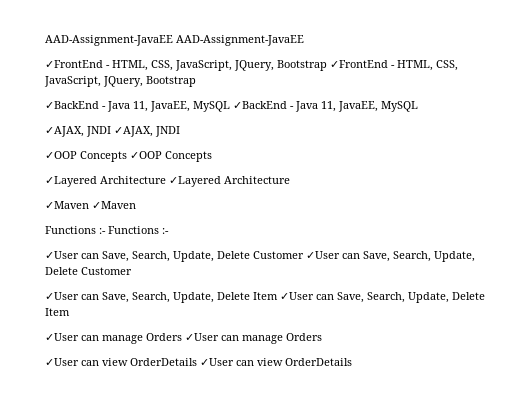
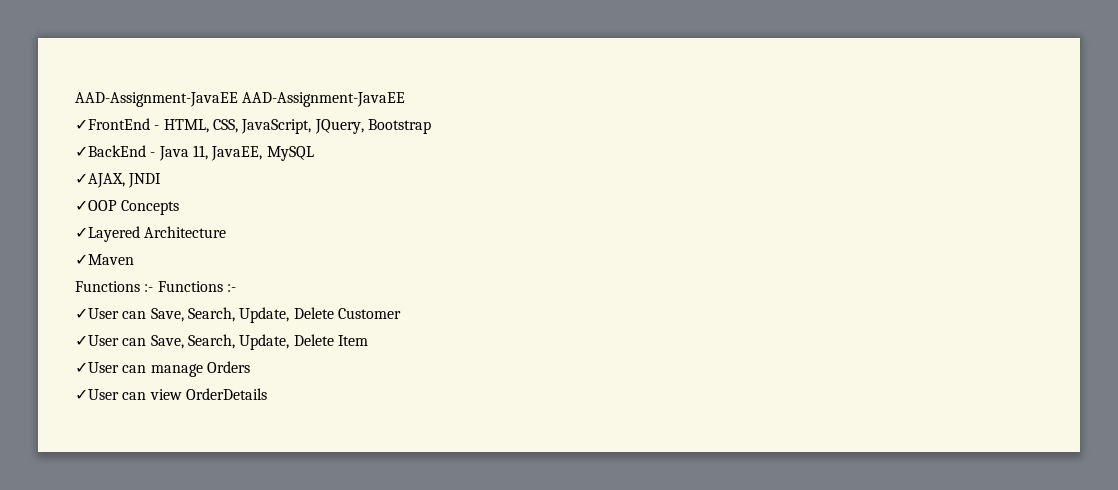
- ✓FrontEnd - HTML, CSS, JavaScript, JQuery, Bootstrap ✓FrontEnd - HTML, CSS, JavaScript, JQuery, Bootstrap
- ✓BackEnd - Java 11, JavaEE, MySQL ✓BackEnd - Java 11, JavaEE, MySQL
- ✓AJAX, JNDI ✓AJAX, JNDI
- ✓OOP Concepts ✓OOP Concepts
- ✓Layered Architecture ✓Layered Architecture
- ✓Maven ✓Maven
+ ✓FrontEnd - HTML, CSS, JavaScript, JQuery, Bootstrap
+ ✓BackEnd - Java 11, JavaEE, MySQL
+ ✓AJAX, JNDI
+ ✓OOP Concepts
+ ✓Layered Architecture
+ ✓Maven
- ✓User can Save, Search, Update, Delete Customer ✓User can Save, Search, Update, Delete Customer
- ✓User can Save, Search, Update, Delete Item ✓User can Save, Search, Update, Delete Item
- ✓User can manage Orders ✓User can manage Orders
- ✓User can view OrderDetails ✓User can view OrderDetails
+ ✓User can Save, Search, Update, Delete Customer
+ ✓User can Save, Search, Update, Delete Item
+ ✓User can manage Orders
+ ✓User can view OrderDetails

